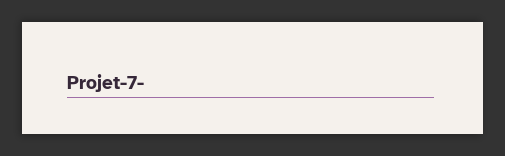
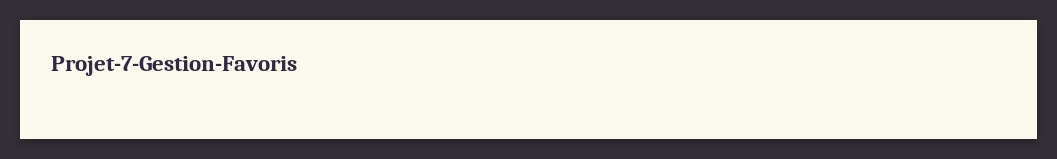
- Projet-7-
+ Projet-7-Gestion-Favoris

